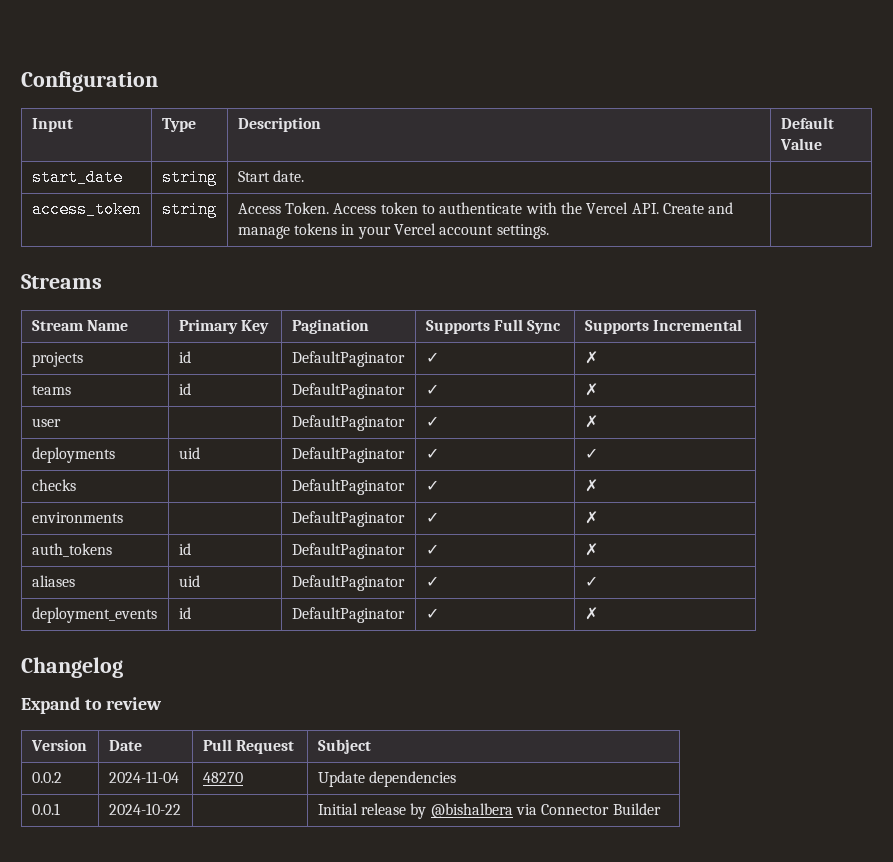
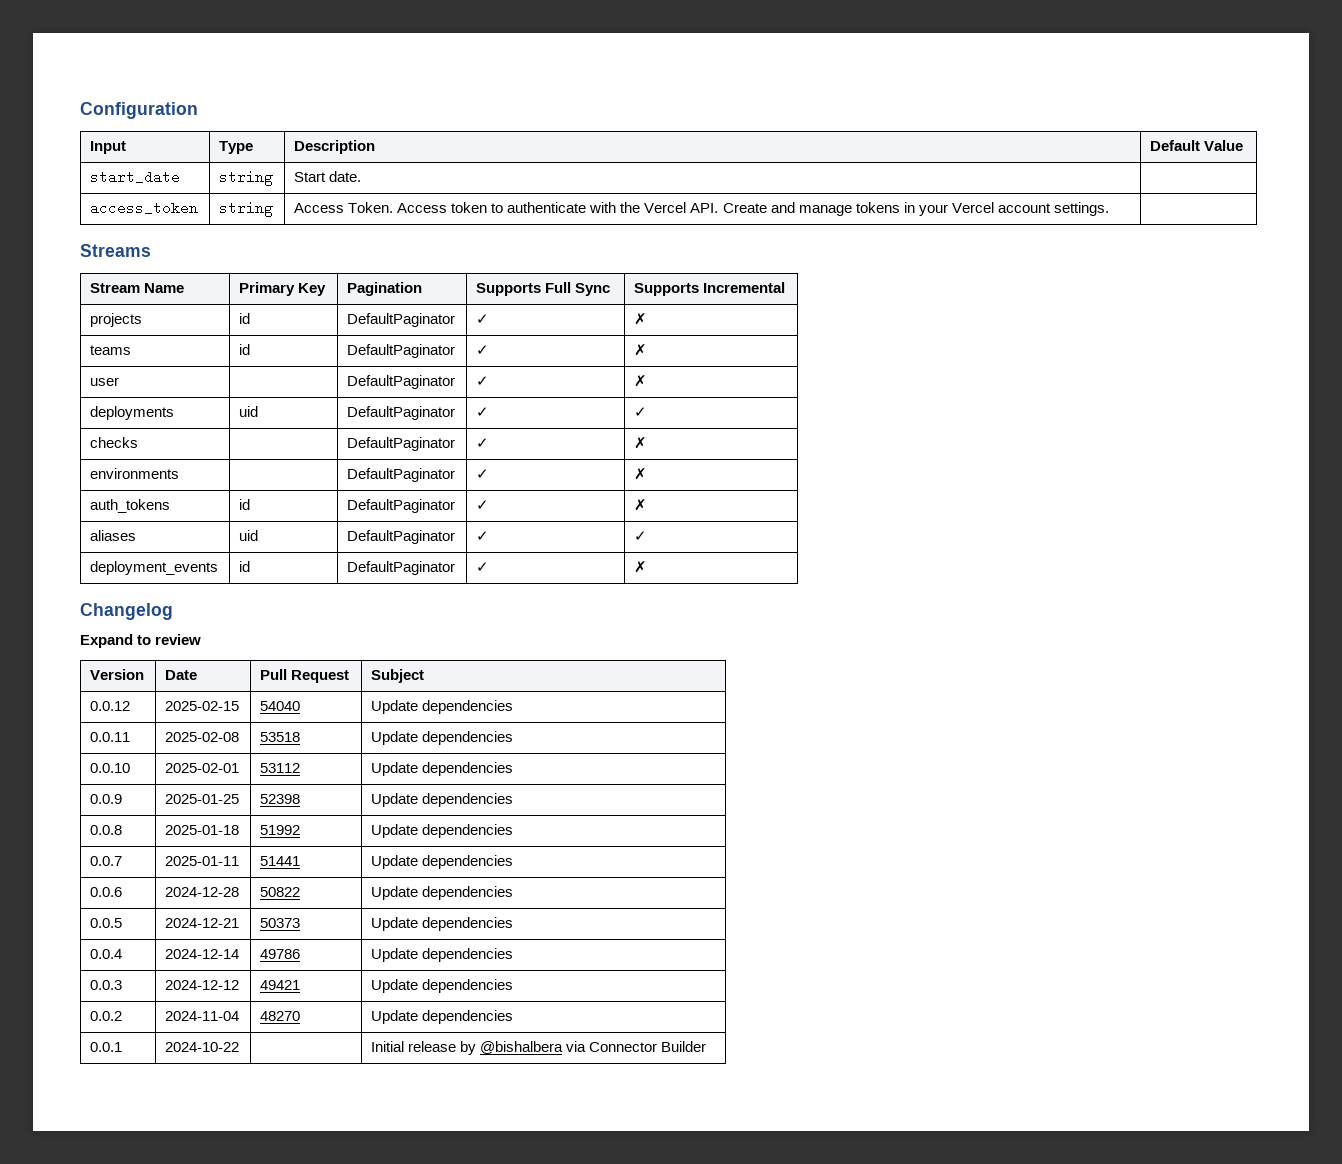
+ 0.0.12 | 2025-02-15 | 54040 | Update dependencies
+ 0.0.11 | 2025-02-08 | 53518 | Update dependencies
+ 0.0.10 | 2025-02-01 | 53112 | Update dependencies
+ 0.0.9 | 2025-01-25 | 52398 | Update dependencies
+ 0.0.8 | 2025-01-18 | 51992 | Update dependencies
+ 0.0.7 | 2025-01-11 | 51441 | Update dependencies
+ 0.0.6 | 2024-12-28 | 50822 | Update dependencies
+ 0.0.5 | 2024-12-21 | 50373 | Update dependencies
+ 0.0.4 | 2024-12-14 | 49786 | Update dependencies
+ 0.0.3 | 2024-12-12 | 49421 | Update dependencies

